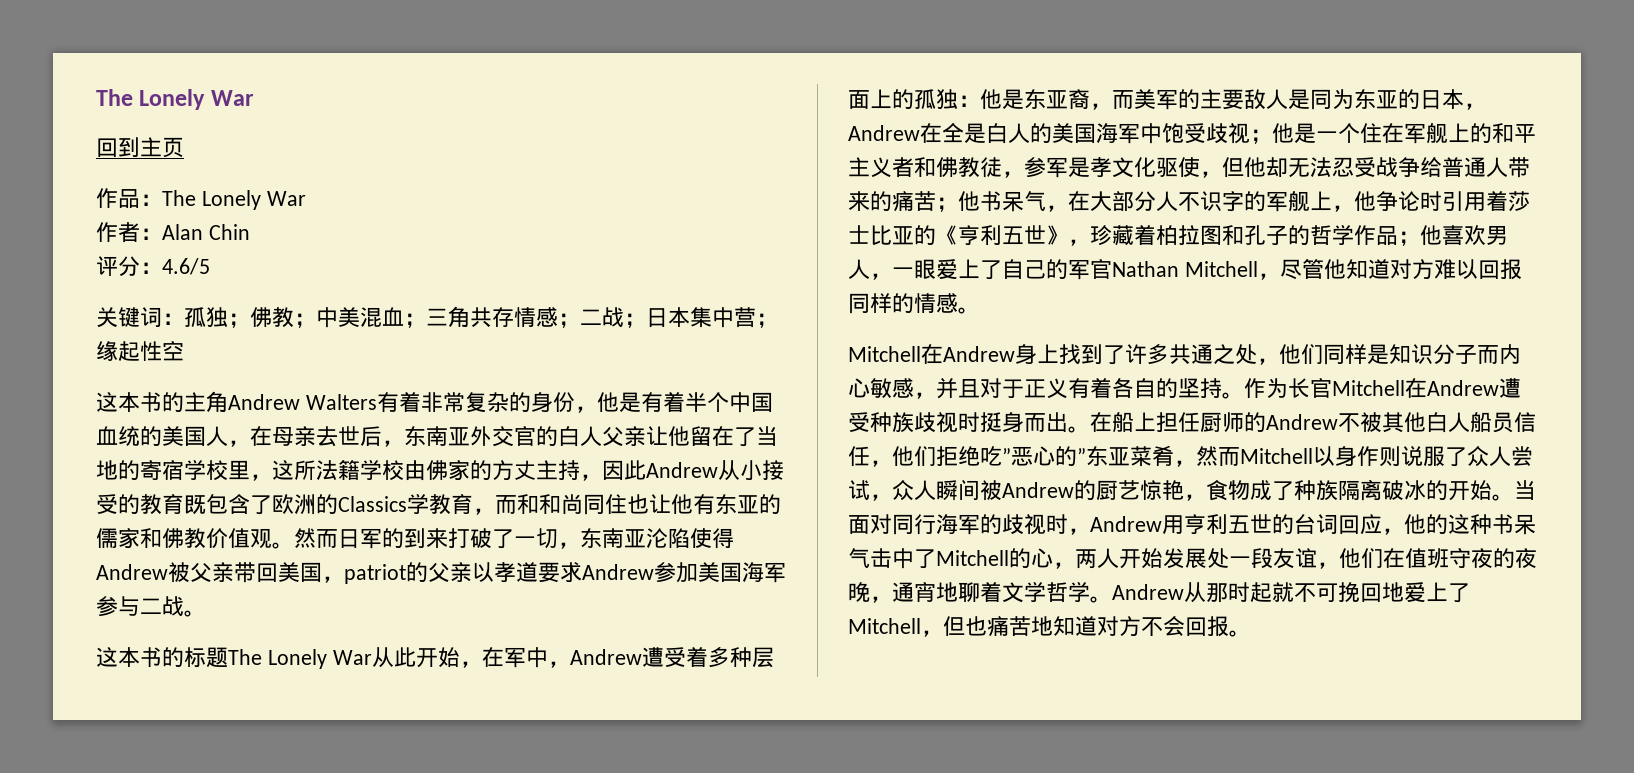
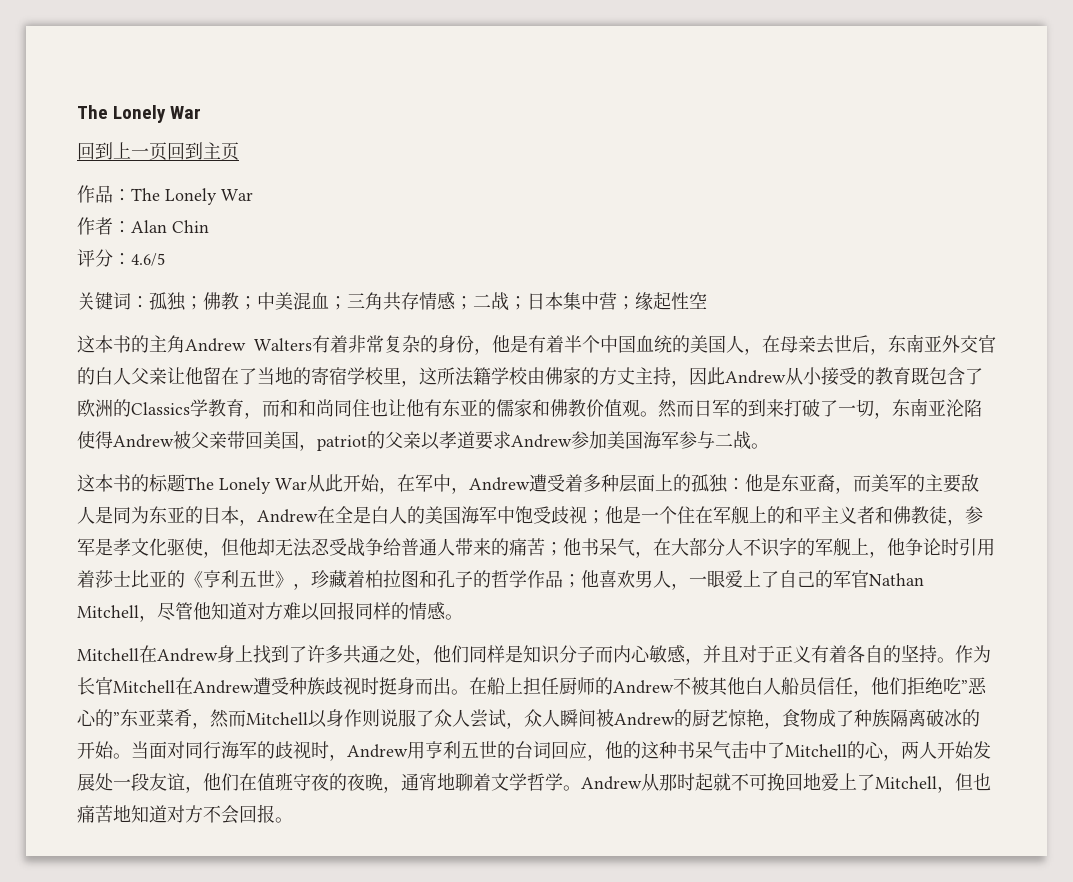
- 回到主页
+ 回到上一页回到主页

